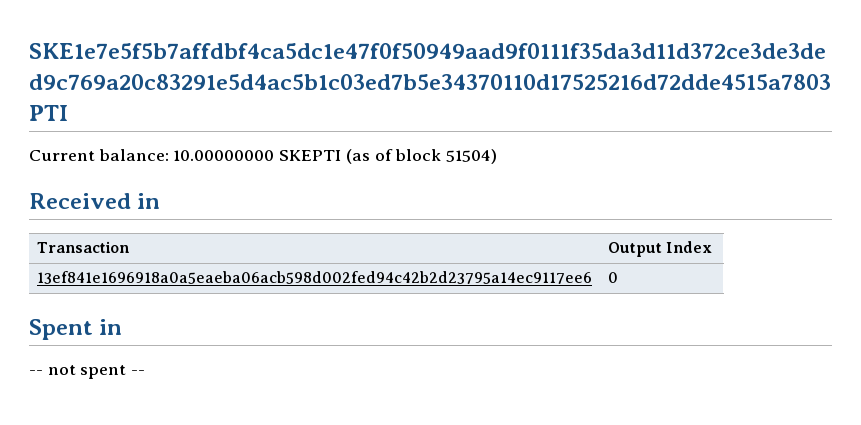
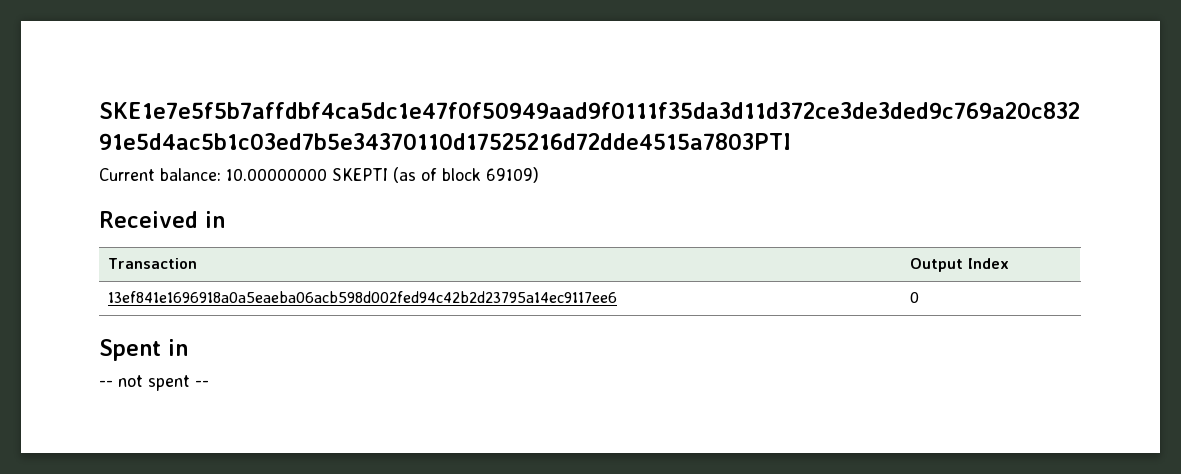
- Current balance: 10.00000000 SKEPTI (as of block 51504)
+ Current balance: 10.00000000 SKEPTI (as of block 69109)

